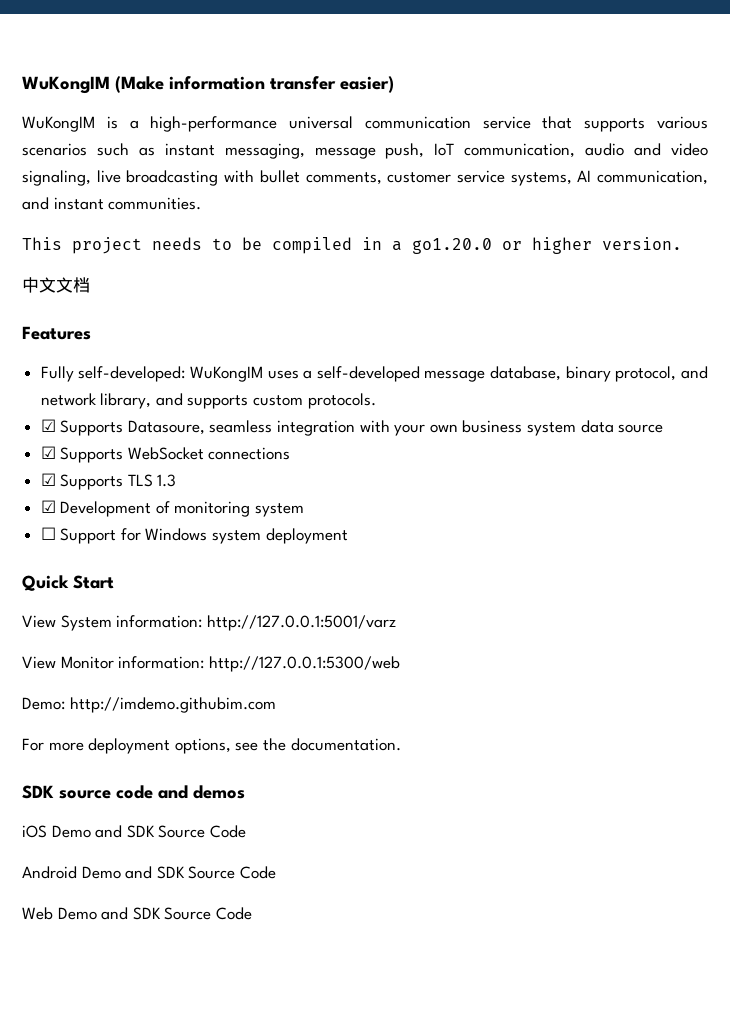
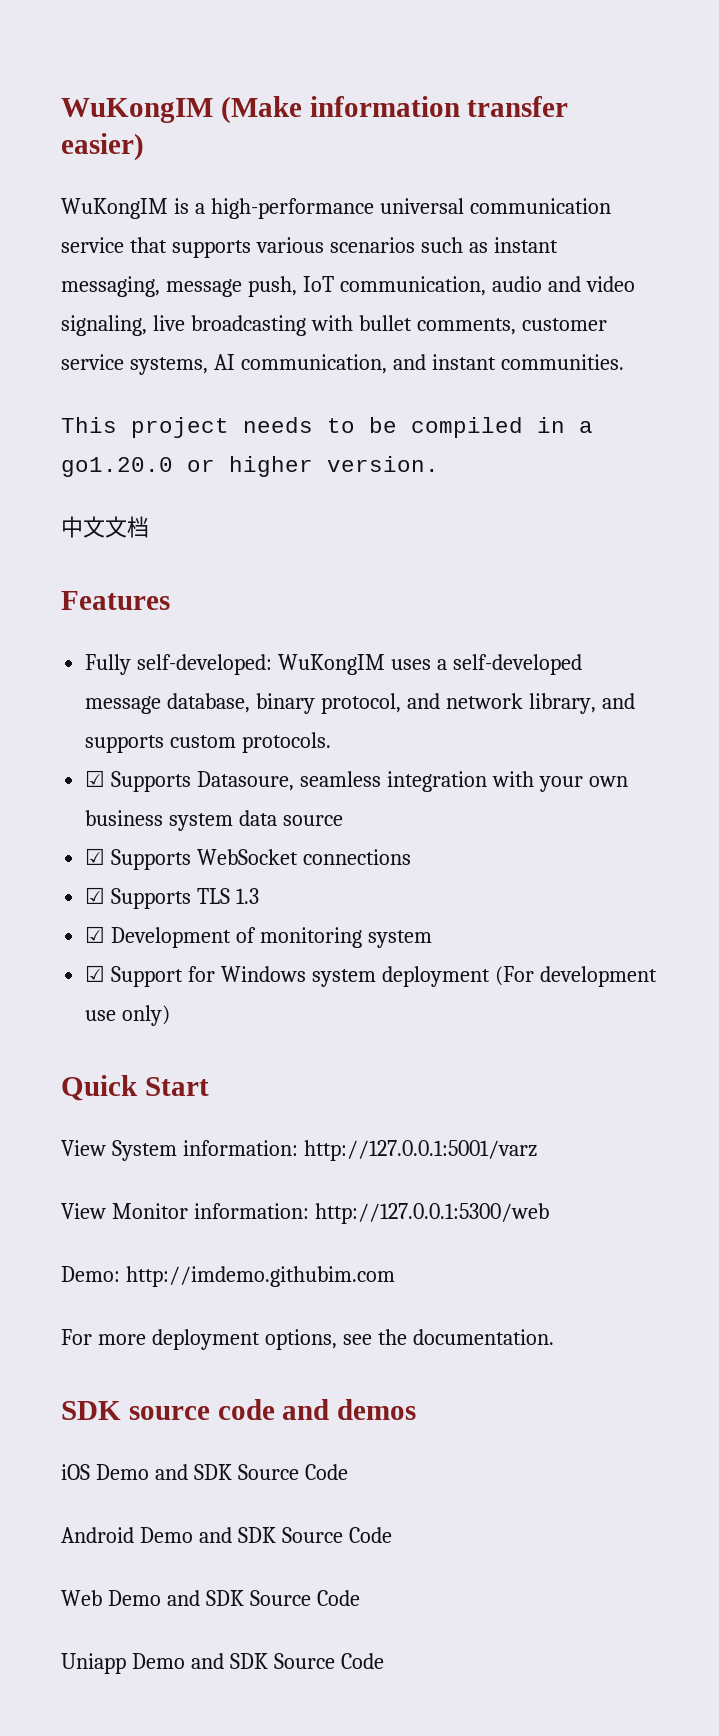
- ☐ Support for Windows system deployment
+ ☑ Support for Windows system deployment (For development use only)
+ Uniapp Demo and SDK Source Code

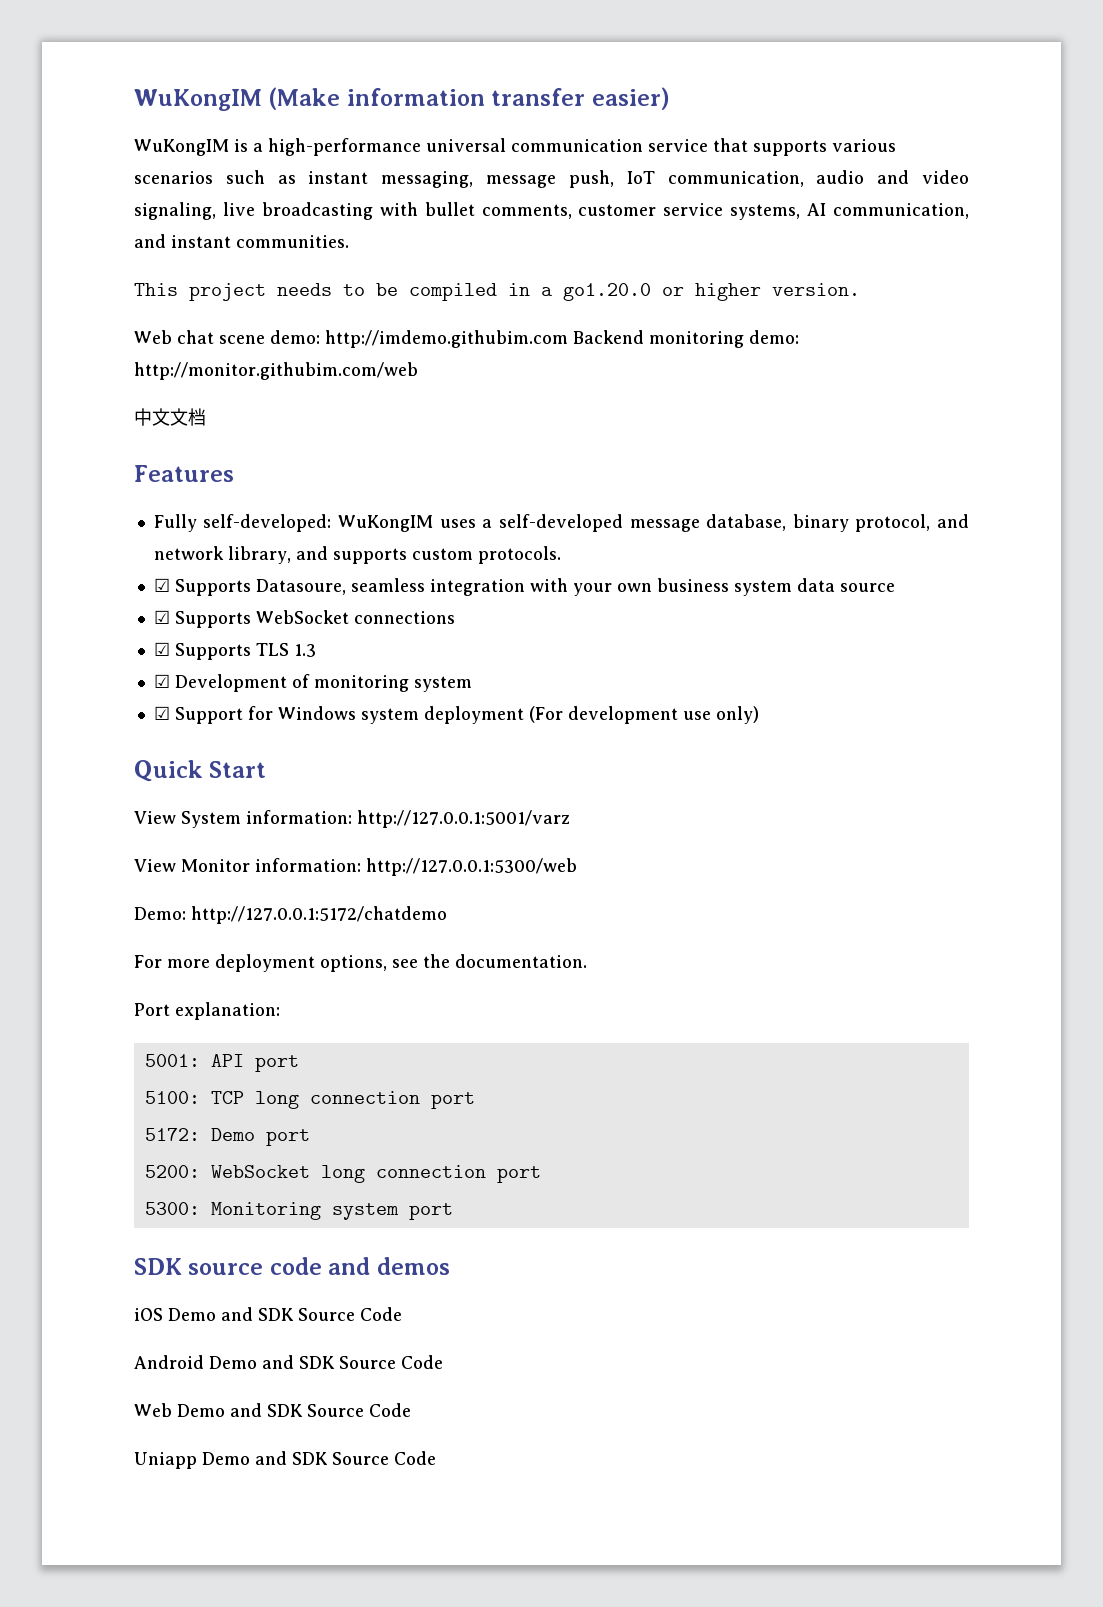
+ Web chat scene demo: http://imdemo.githubim.com Backend monitoring demo: http://monitor.githubim.com/web
- Demo: http://imdemo.githubim.com
+ Demo: http://127.0.0.1:5172/chatdemo
+ Port explanation:
+ 5001: API port
+ 5100: TCP long connection port
+ 5172: Demo port
+ 5200: WebSocket long connection port
+ 5300: Monitoring system port

